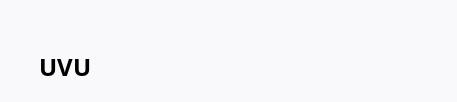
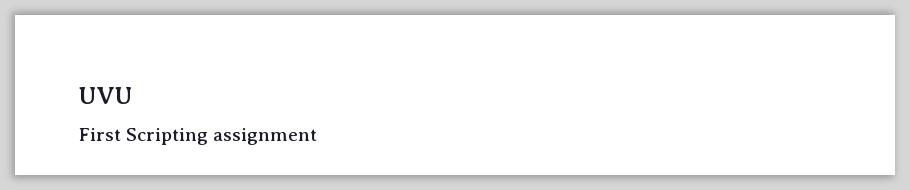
+ First Scripting assignment

